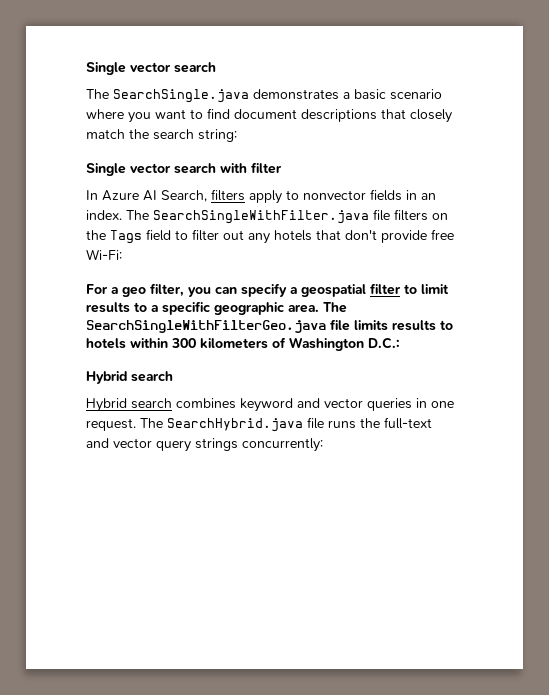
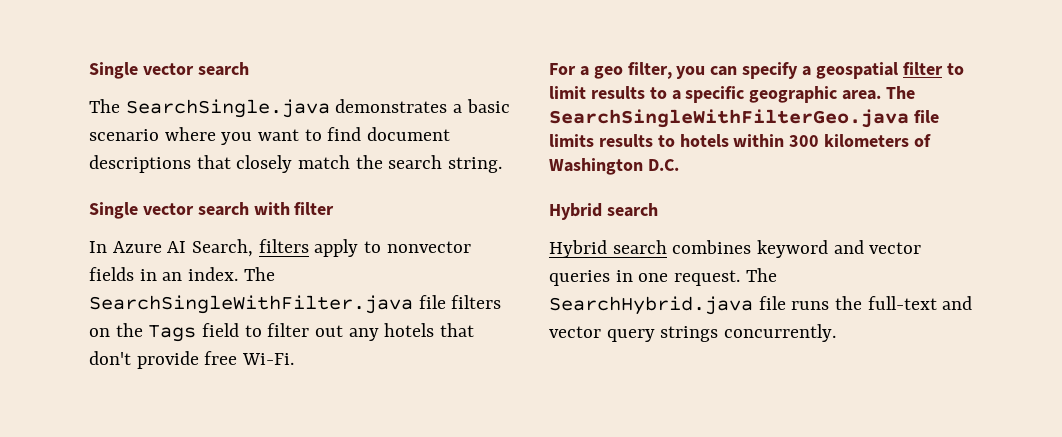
- The SearchSingle.java demonstrates a basic scenario where you want to find document descriptions that closely match the search string:
+ The SearchSingle.java demonstrates a basic scenario where you want to find document descriptions that closely match the search string.
- The SearchSingleWithFilter.java file filters on the Tags field to filter out any hotels that don't provide free Wi-Fi:
+ The SearchSingleWithFilter.java file filters on the Tags field to filter out any hotels that don't provide free Wi-Fi.
- The SearchSingleWithFilterGeo.java file limits results to hotels within 300 kilometers of Washington D.C.:
+ The SearchSingleWithFilterGeo.java file limits results to hotels within 300 kilometers of Washington D.C.
- The SearchHybrid.java file runs the full-text and vector query strings concurrently:
+ The SearchHybrid.java file runs the full-text and vector query strings concurrently.

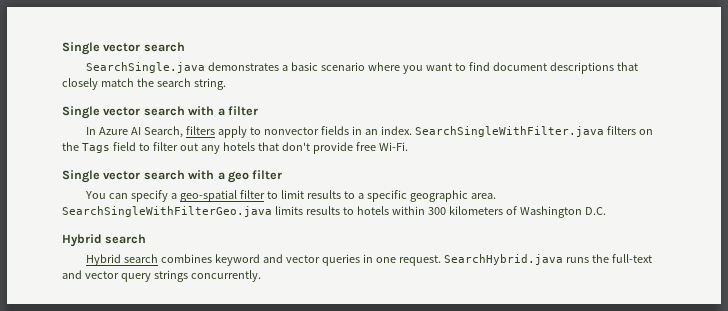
- The SearchSingle.java demonstrates a basic scenario where you want to find document descriptions that closely match the search string.
+ SearchSingle.java demonstrates a basic scenario where you want to find document descriptions that closely match the search string.
- Single vector search with filter
+ Single vector search with a filter
- The SearchSingleWithFilter.java file filters on the Tags field to filter out any hotels that don't provide free Wi-Fi.
+ SearchSingleWithFilter.java filters on the Tags field to filter out any hotels that don't provide free Wi-Fi.
- For a geo filter, you can specify a geospatial filter to limit results to a specific geographic area.
+ Single vector search with a geo filter
+ You can specify a geo-spatial filter to limit results to a specific geographic area.
- The SearchSingleWithFilterGeo.java file limits results to hotels within 300 kilometers of Washington D.C.
+ SearchSingleWithFilterGeo.java limits results to hotels within 300 kilometers of Washington D.C.
- The SearchHybrid.java file runs the full-text and vector query strings concurrently.
+ SearchHybrid.java runs the full-text and vector query strings concurrently.

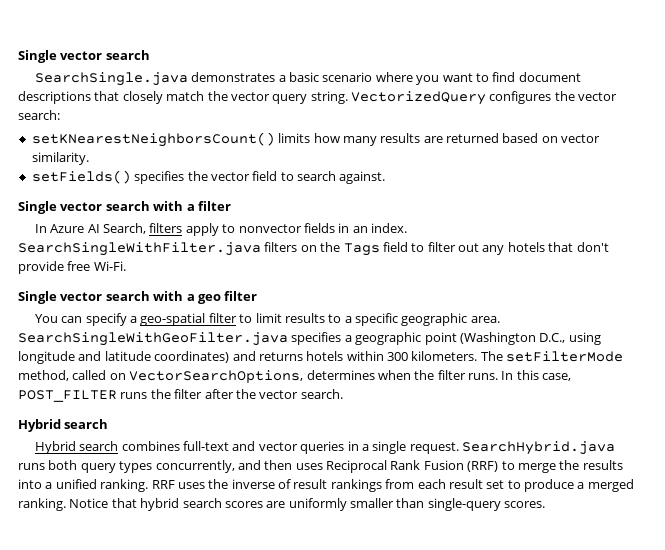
- SearchSingle.java demonstrates a basic scenario where you want to find document descriptions that closely match the search string.
+ SearchSingle.java demonstrates a basic scenario where you want to find document descriptions that closely match the vector query string. VectorizedQuery configures the vector search:
+ setKNearestNeighborsCount() limits how many results are returned based on vector similarity.
+ setFields() specifies the vector field to search against.
- SearchSingleWithFilterGeo.java limits results to hotels within 300 kilometers of Washington D.C.
+ SearchSingleWithGeoFilter.java specifies a geographic point (Washington D.C., using longitude and latitude coordinates) and returns hotels within 300 kilometers. The setFilterMode method, called on VectorSearchOptions, determines when the filter runs. In this case, POST_FILTER runs the filter after the vector search.
- Hybrid search combines keyword and vector queries in one request.
+ Hybrid search combines full-text and vector queries in a single request.
- SearchHybrid.java runs the full-text and vector query strings concurrently.
+ SearchHybrid.java runs both query types concurrently, and then uses Reciprocal Rank Fusion (RRF) to merge the results into a unified ranking. RRF uses the inverse of result rankings from each result set to produce a merged ranking. Notice that hybrid search scores are uniformly smaller than single-query scores.

